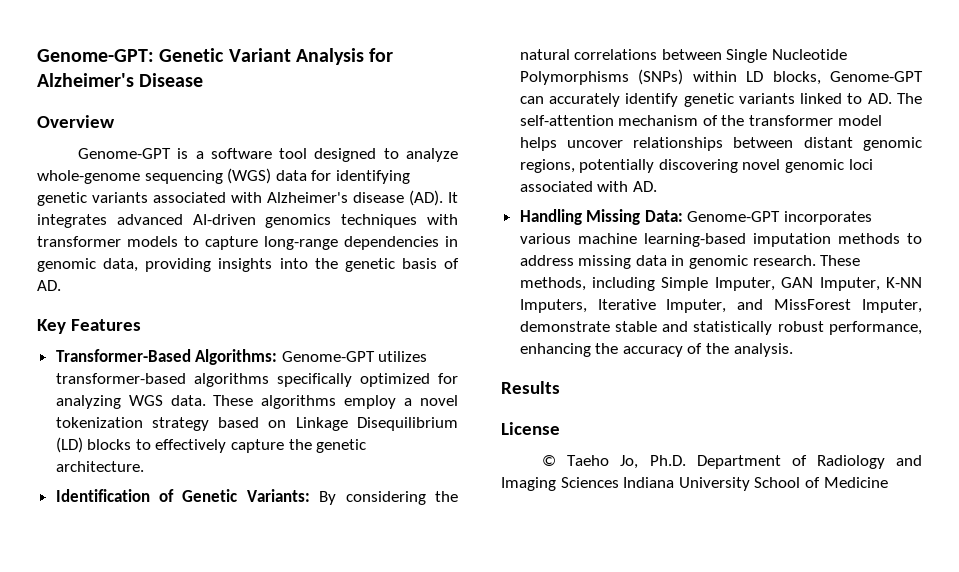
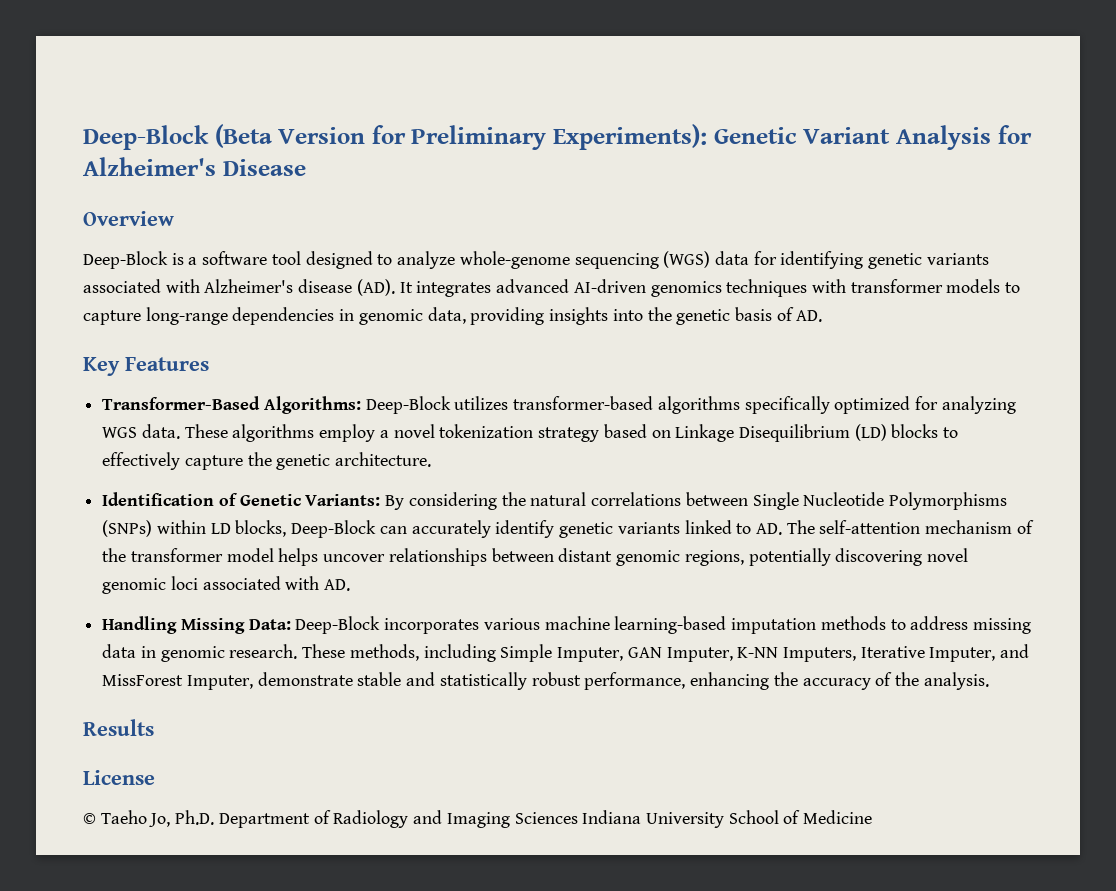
- Genome-GPT: Genetic Variant Analysis for Alzheimer's Disease
+ Deep-Block (Beta Version for Preliminary Experiments): Genetic Variant Analysis for Alzheimer's Disease
- Genome-GPT is a software tool designed to analyze whole-genome sequencing (WGS) data for identifying genetic variants associated with Alzheimer's disease (AD). It integrates advanced AI-driven genomics techniques with transformer models to capture long-range dependencies in genomic data, providing insights into the genetic basis of AD.
+ Deep-Block is a software tool designed to analyze whole-genome sequencing (WGS) data for identifying genetic variants associated with Alzheimer's disease (AD). It integrates advanced AI-driven genomics techniques with transformer models to capture long-range dependencies in genomic data, providing insights into the genetic basis of AD.
- Transformer-Based Algorithms: Genome-GPT utilizes transformer-based algorithms specifically optimized for analyzing WGS data.
+ Transformer-Based Algorithms: Deep-Block utilizes transformer-based algorithms specifically optimized for analyzing WGS data.
- Identification of Genetic Variants: By considering the natural correlations between Single Nucleotide Polymorphisms (SNPs) within LD blocks, Genome-GPT can accurately identify genetic variants linked to AD. The self-attention mechanism of the transformer model helps uncover relationships between distant genomic regions, potentially discovering novel genomic loci associated with AD.
+ Identification of Genetic Variants: By considering the natural correlations between Single Nucleotide Polymorphisms (SNPs) within LD blocks, Deep-Block can accurately identify genetic variants linked to AD. The self-attention mechanism of the transformer model helps uncover relationships between distant genomic regions, potentially discovering novel genomic loci associated with AD.
- Handling Missing Data: Genome-GPT incorporates various machine learning-based imputation methods to address missing data in genomic research.
+ Handling Missing Data: Deep-Block incorporates various machine learning-based imputation methods to address missing data in genomic research.

